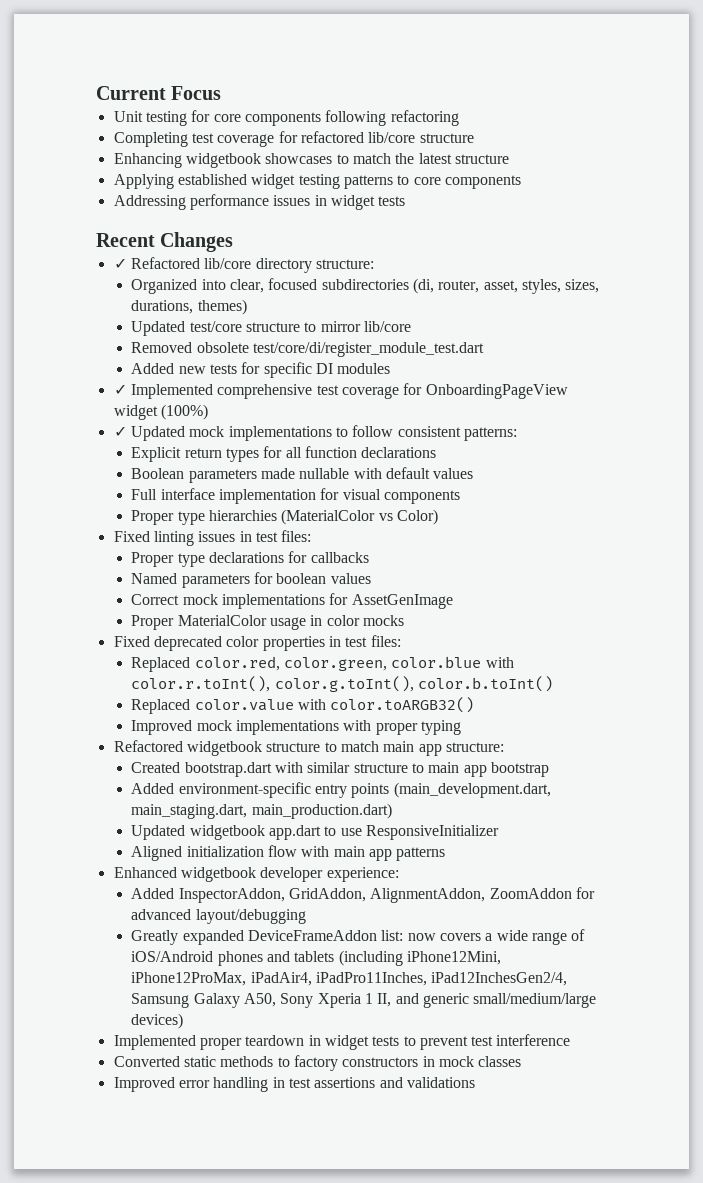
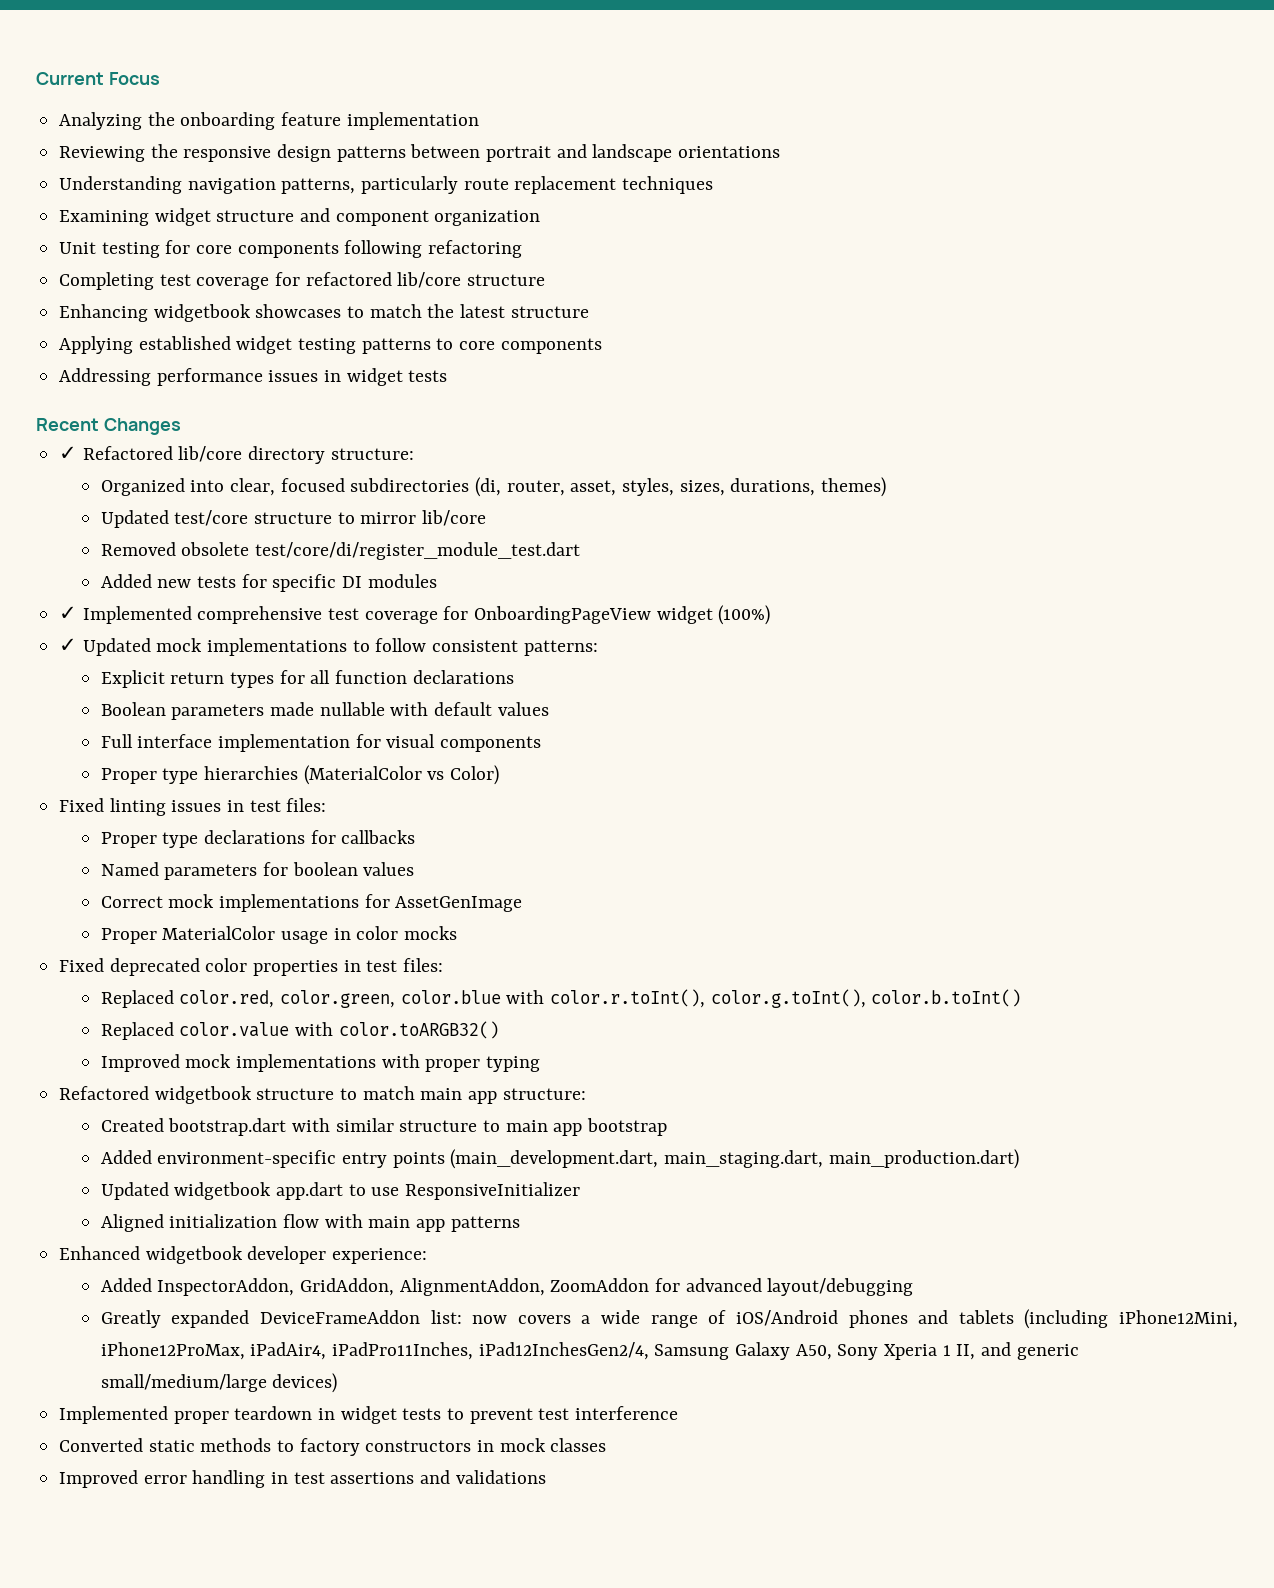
+ Analyzing the onboarding feature implementation
+ Reviewing the responsive design patterns between portrait and landscape orientations
+ Understanding navigation patterns, particularly route replacement techniques
+ Examining widget structure and component organization

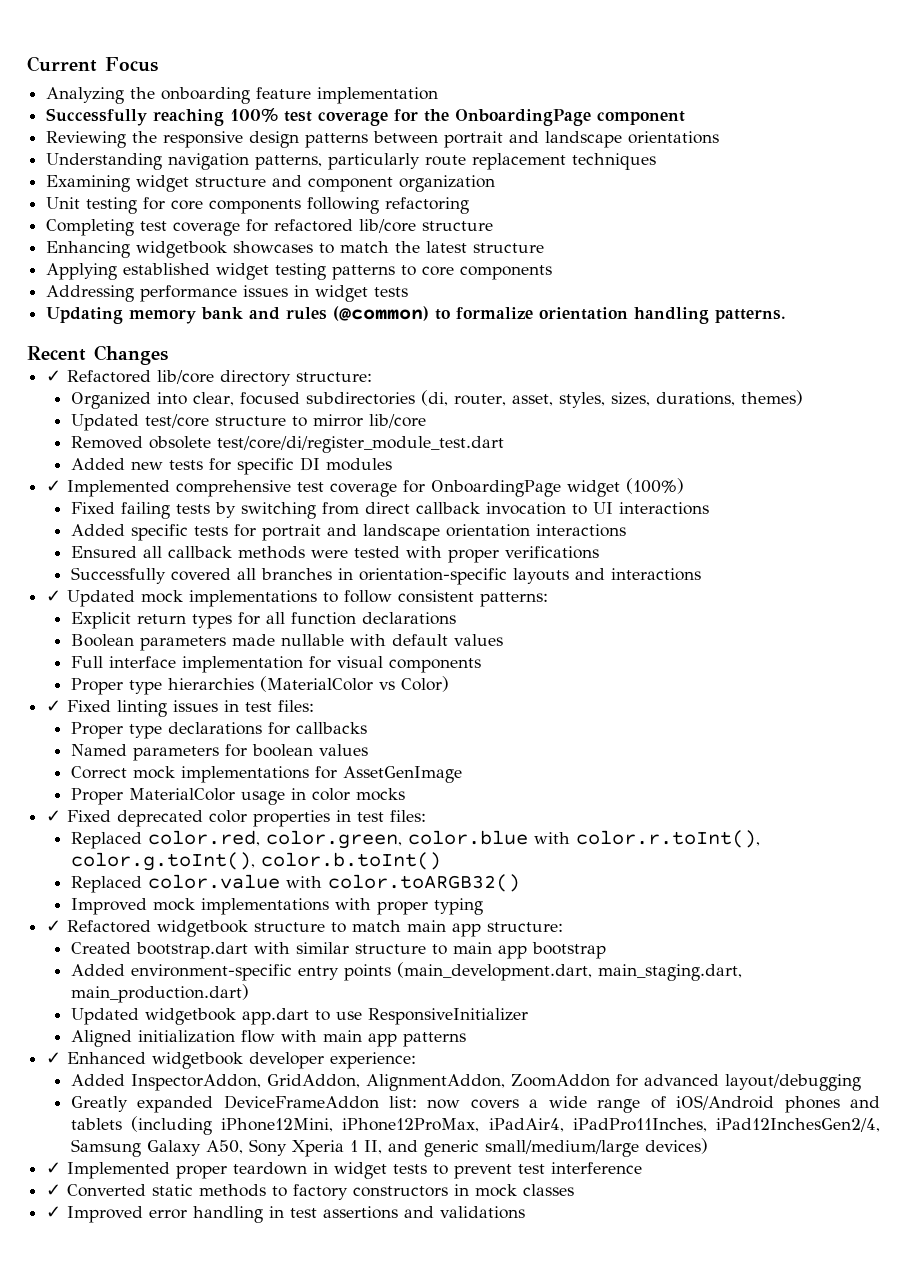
+ Successfully reaching 100% test coverage for the OnboardingPage component
+ Updating memory bank and rules (@common) to formalize orientation handling patterns.
- ✓ Implemented comprehensive test coverage for OnboardingPageView widget (100%)
+ ✓ Implemented comprehensive test coverage for OnboardingPage widget (100%)
+ Fixed failing tests by switching from direct callback invocation to UI interactions
+ Added specific tests for portrait and landscape orientation interactions
+ Ensured all callback methods were tested with proper verifications
+ Successfully covered all branches in orientation-specific layouts and interactions
- Fixed linting issues in test files:
+ ✓ Fixed linting issues in test files:
- Fixed deprecated color properties in test files:
+ ✓ Fixed deprecated color properties in test files:
- Refactored widgetbook structure to match main app structure:
+ ✓ Refactored widgetbook structure to match main app structure:
- Enhanced widgetbook developer experience:
+ ✓ Enhanced widgetbook developer experience:
- Implemented proper teardown in widget tests to prevent test interference
+ ✓ Implemented proper teardown in widget tests to prevent test interference
- Converted static methods to factory constructors in mock classes
+ ✓ Converted static methods to factory constructors in mock classes
- Improved error handling in test assertions and validations
+ ✓ Improved error handling in test assertions and validations

